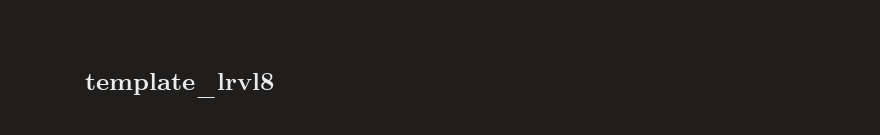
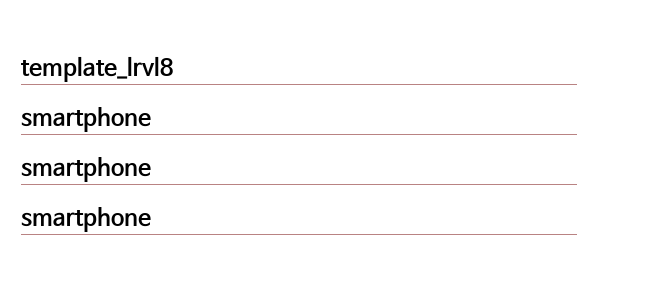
  template_lrvl8
+ smartphone
+ smartphone
+ smartphone

